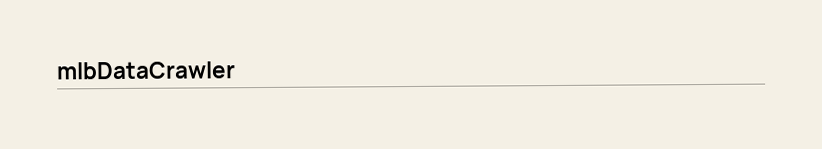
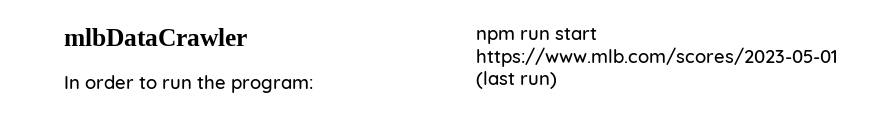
+ In order to run the program:
+ npm run start https://www.mlb.com/scores/2023-05-01 (last run)

